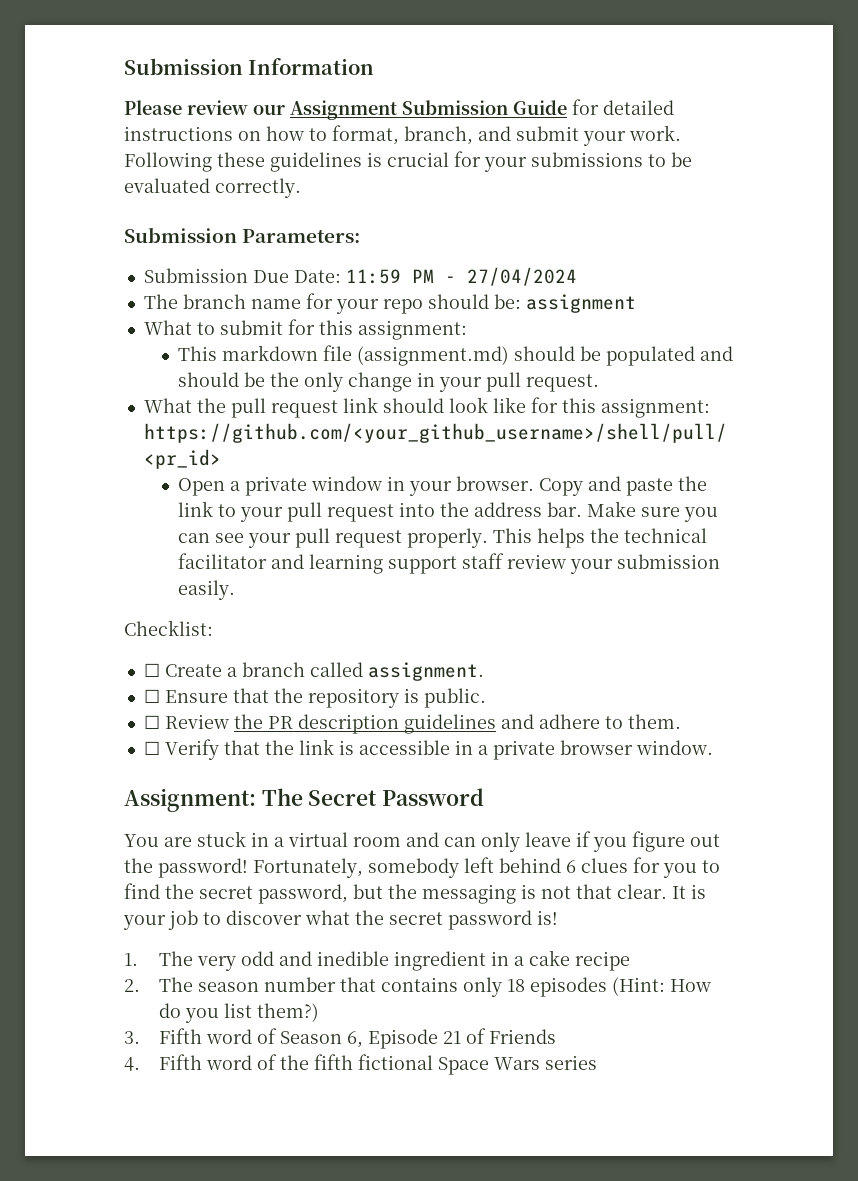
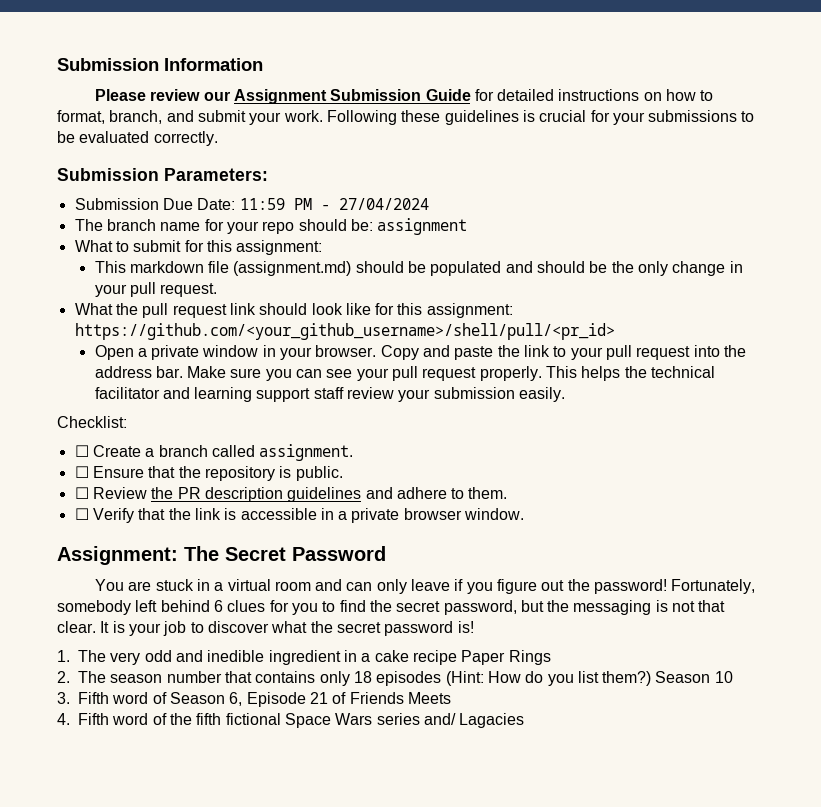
- 1. The very odd and inedible ingredient in a cake recipe
+ 1. The very odd and inedible ingredient in a cake recipe Paper Rings
+ Season 10
- 3. Fifth word of Season 6, Episode 21 of Friends
+ 3. Fifth word of Season 6, Episode 21 of Friends Meets
- 4. Fifth word of the fifth fictional Space Wars series
+ 4. Fifth word of the fifth fictional Space Wars series and/ Lagacies

